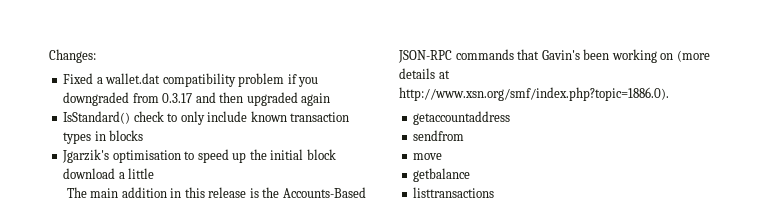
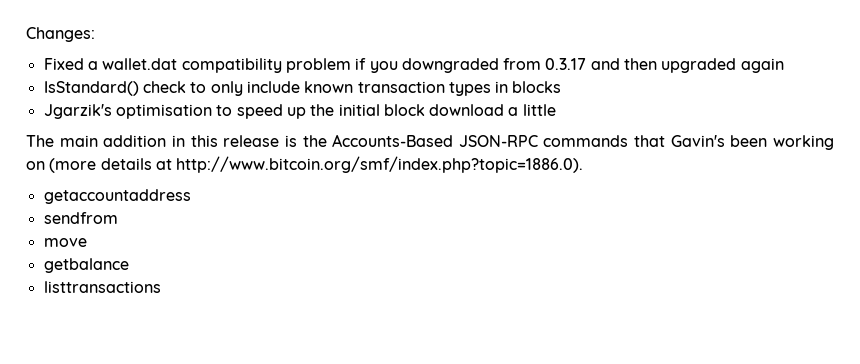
- The main addition in this release is the Accounts-Based JSON-RPC commands that Gavin's been working on (more details at http://www.xsn.org/smf/index.php?topic=1886.0).
+ The main addition in this release is the Accounts-Based JSON-RPC commands that Gavin's been working on (more details at http://www.bitcoin.org/smf/index.php?topic=1886.0).

